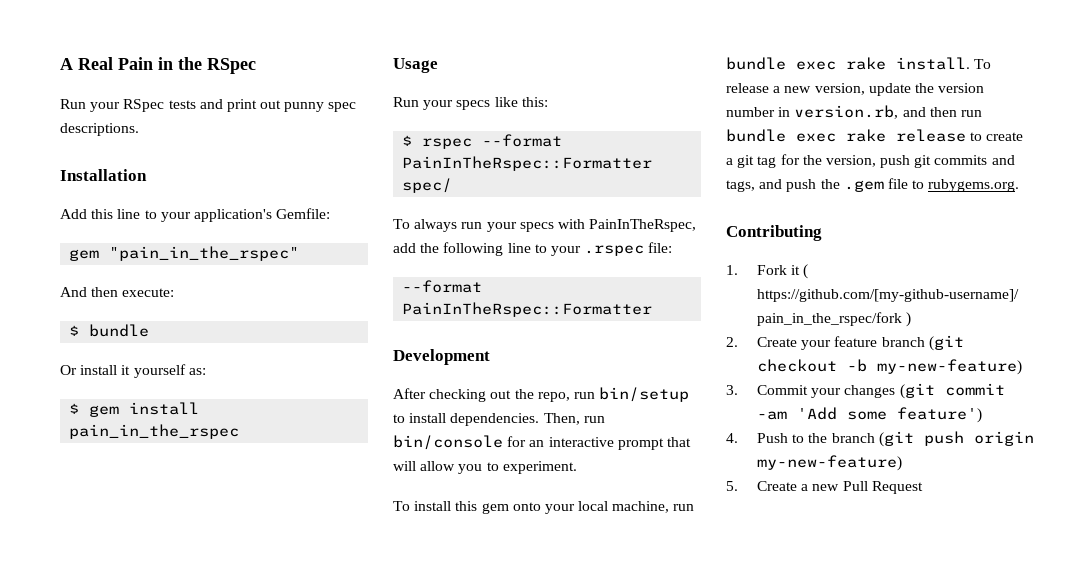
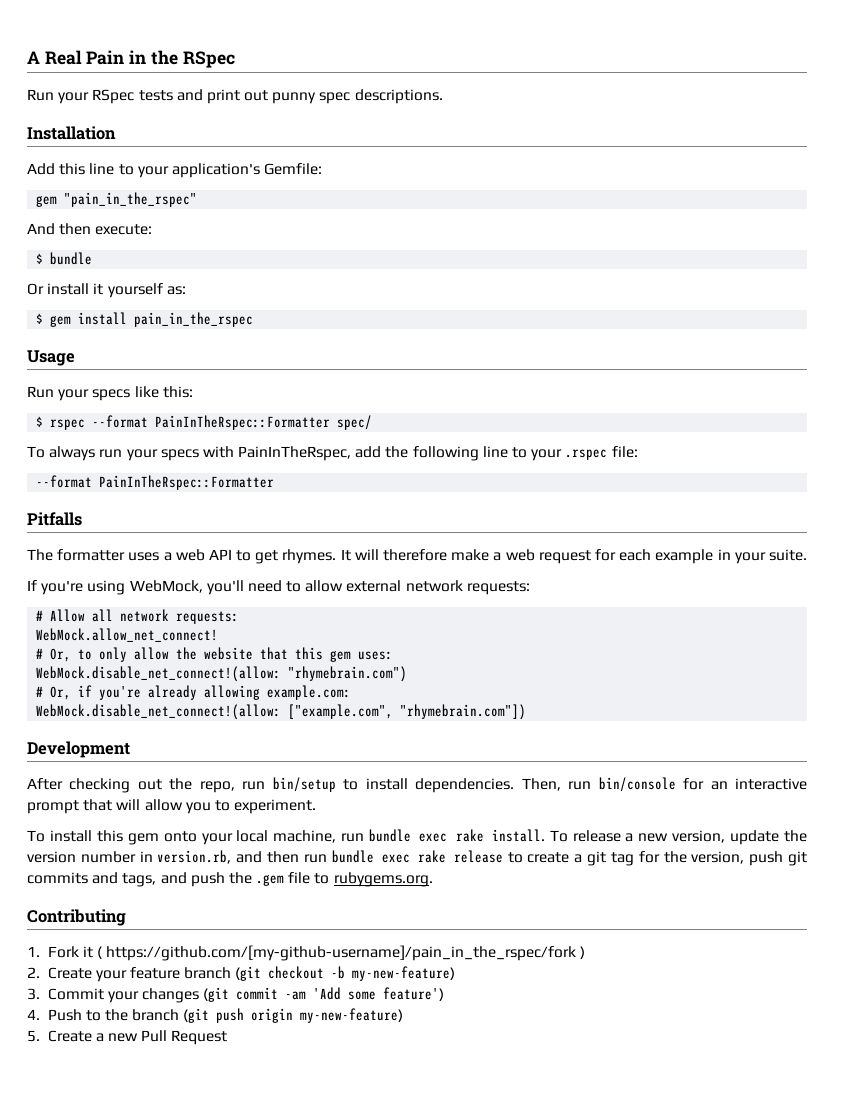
+ Pitfalls
+ The formatter uses a web API to get rhymes. It will therefore make a web request for each example in your suite.
+ If you're using WebMock, you'll need to allow external network requests:
+ # Allow all network requests:
+ WebMock.allow_net_connect!
+ # Or, to only allow the website that this gem uses:
+ WebMock.disable_net_connect!(allow: "rhymebrain.com")
+ # Or, if you're already allowing example.com:
+ WebMock.disable_net_connect!(allow: ["example.com", "rhymebrain.com"])

